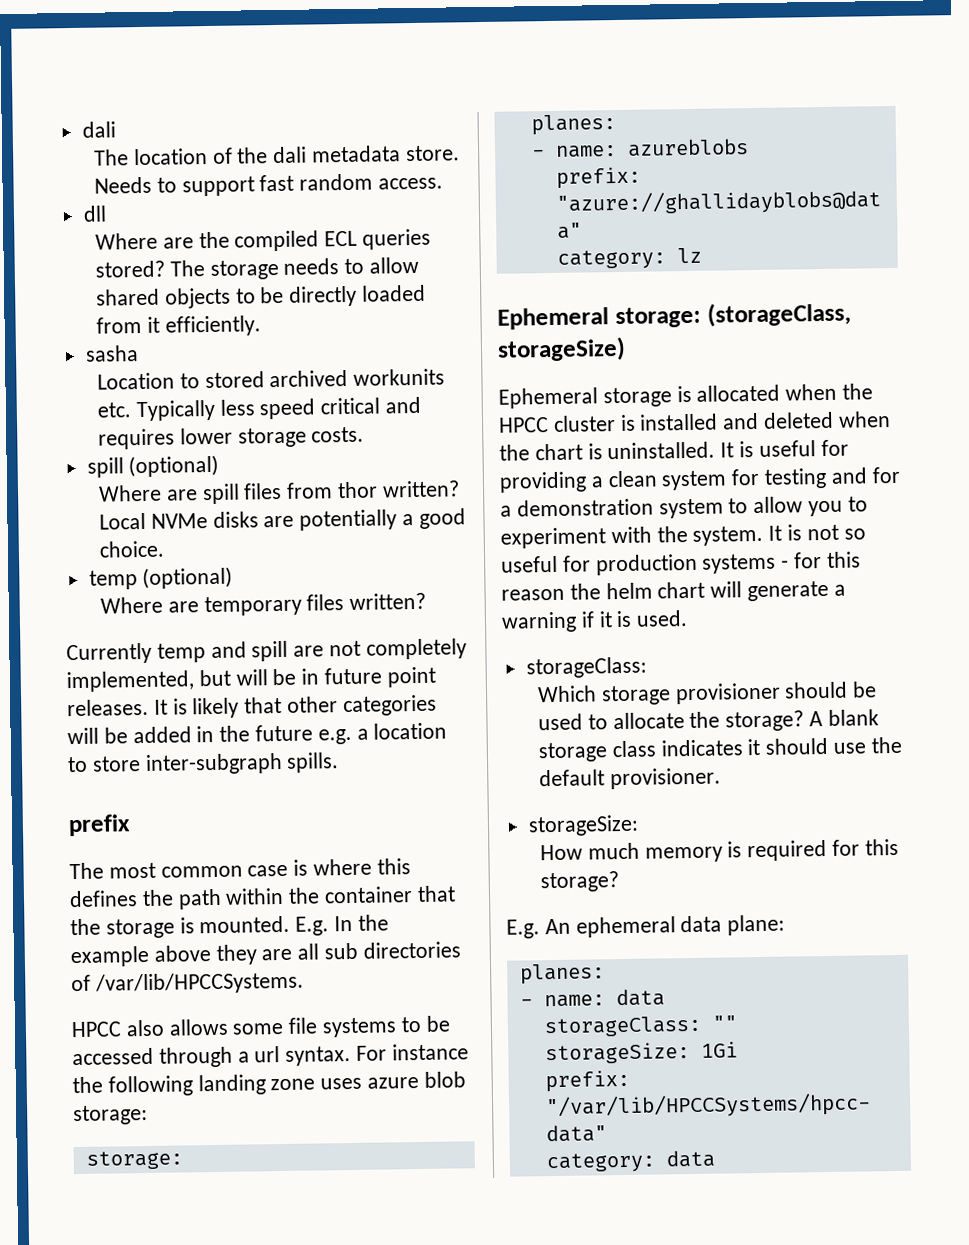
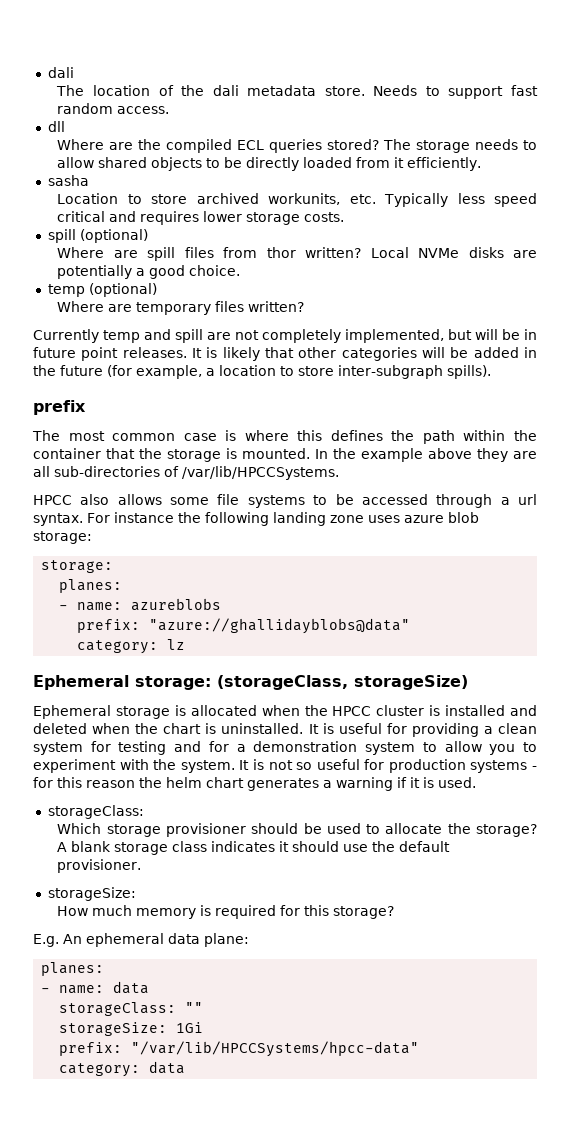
- Location to stored archived workunits etc. Typically less speed critical and requires lower storage costs.
+ Location to store archived workunits, etc. Typically less speed critical and requires lower storage costs.
- It is likely that other categories will be added in the future e.g. a location to store inter-subgraph spills.
+ It is likely that other categories will be added in the future (for example, a location to store inter-subgraph spills).
- E.g. In the example above they are all sub directories of /var/lib/HPCCSystems.
+ In the example above they are all sub-directories of /var/lib/HPCCSystems.
- It is not so useful for production systems - for this reason the helm chart will generate a warning if it is used.
+ It is not so useful for production systems - for this reason the helm chart generates a warning if it is used.

